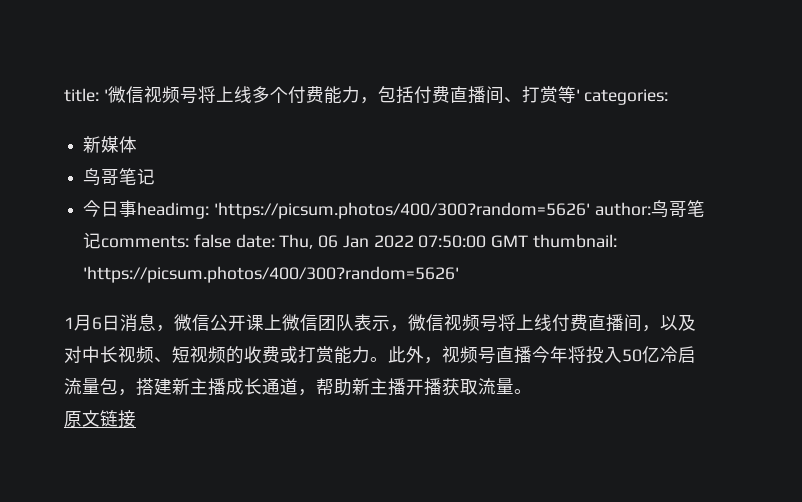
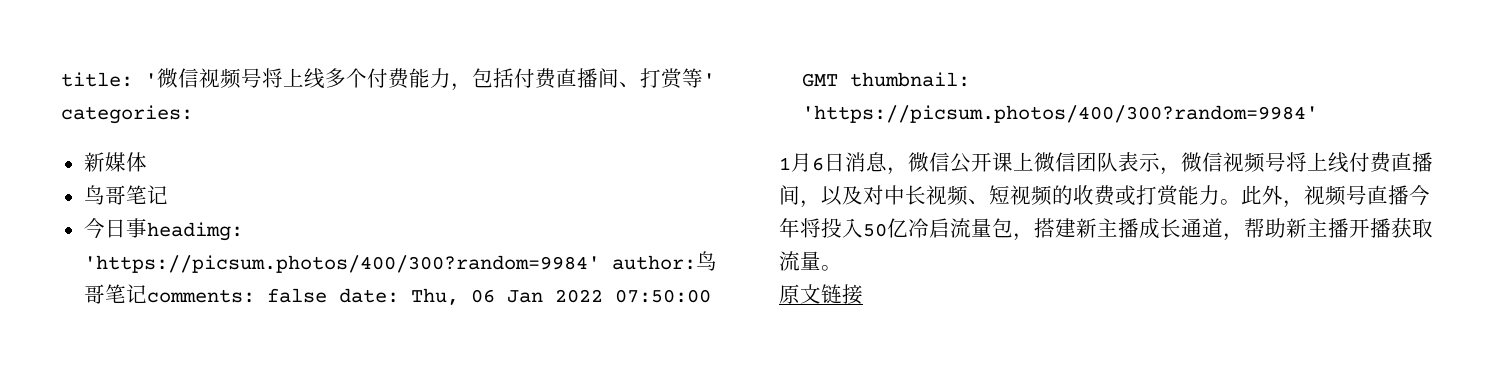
- 今日事headimg: 'https://picsum.photos/400/300?random=5626' author:鸟哥笔记comments: false date: Thu, 06 Jan 2022 07:50:00 GMT thumbnail: 'https://picsum.photos/400/300?random=5626'
+ 今日事headimg: 'https://picsum.photos/400/300?random=9984' author:鸟哥笔记comments: false date: Thu, 06 Jan 2022 07:50:00 GMT thumbnail: 'https://picsum.photos/400/300?random=9984'

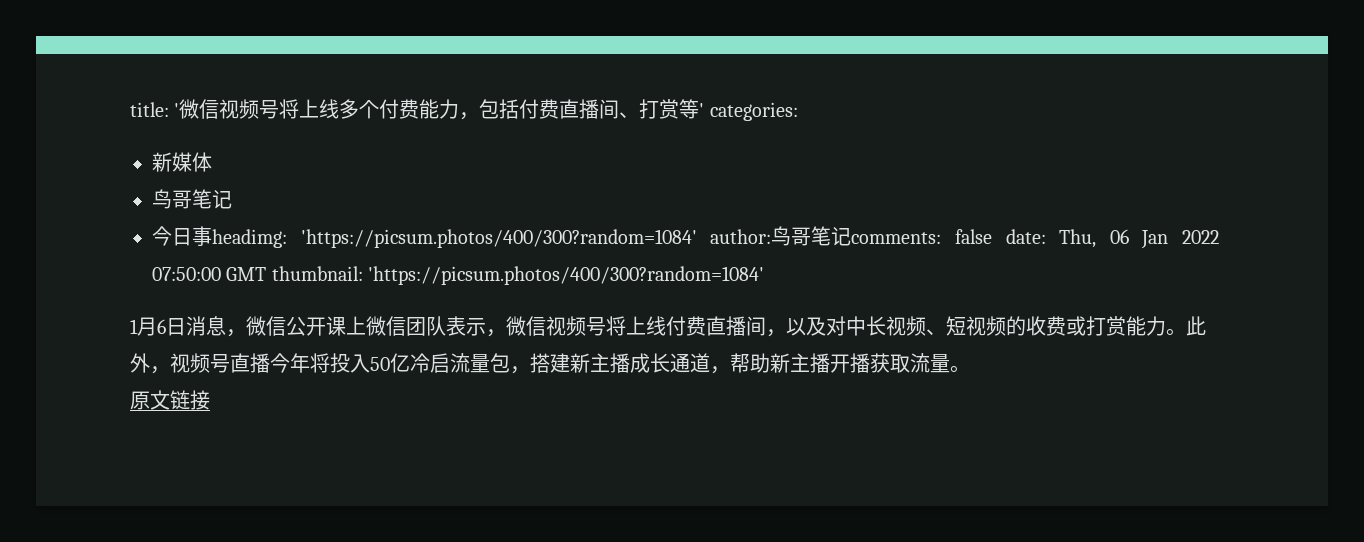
- 今日事headimg: 'https://picsum.photos/400/300?random=9984' author:鸟哥笔记comments: false date: Thu, 06 Jan 2022 07:50:00 GMT thumbnail: 'https://picsum.photos/400/300?random=9984'
+ 今日事headimg: 'https://picsum.photos/400/300?random=1084' author:鸟哥笔记comments: false date: Thu, 06 Jan 2022 07:50:00 GMT thumbnail: 'https://picsum.photos/400/300?random=1084'

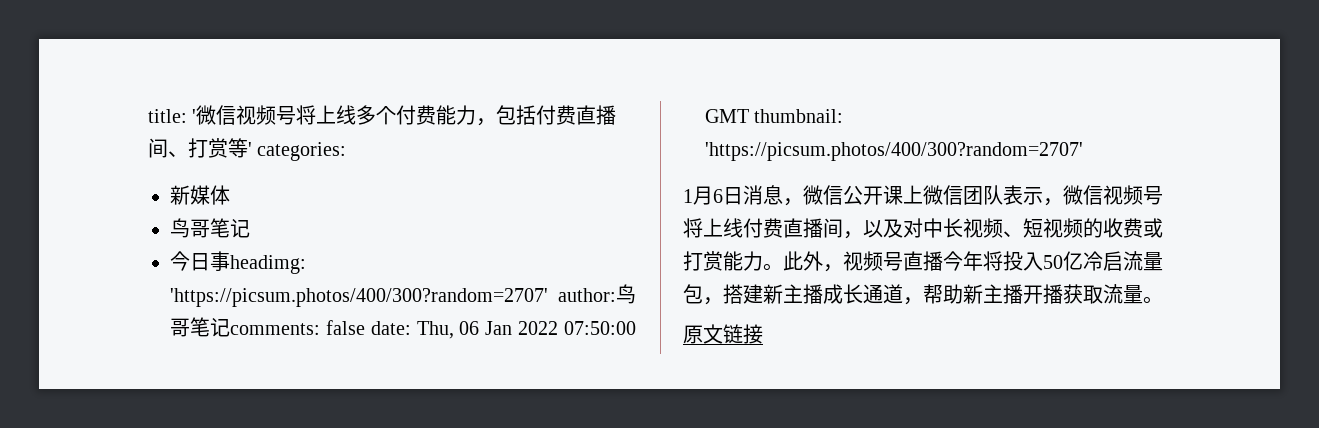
- 今日事headimg: 'https://picsum.photos/400/300?random=1084' author:鸟哥笔记comments: false date: Thu, 06 Jan 2022 07:50:00 GMT thumbnail: 'https://picsum.photos/400/300?random=1084'
+ 今日事headimg: 'https://picsum.photos/400/300?random=2707' author:鸟哥笔记comments: false date: Thu, 06 Jan 2022 07:50:00 GMT thumbnail: 'https://picsum.photos/400/300?random=2707'

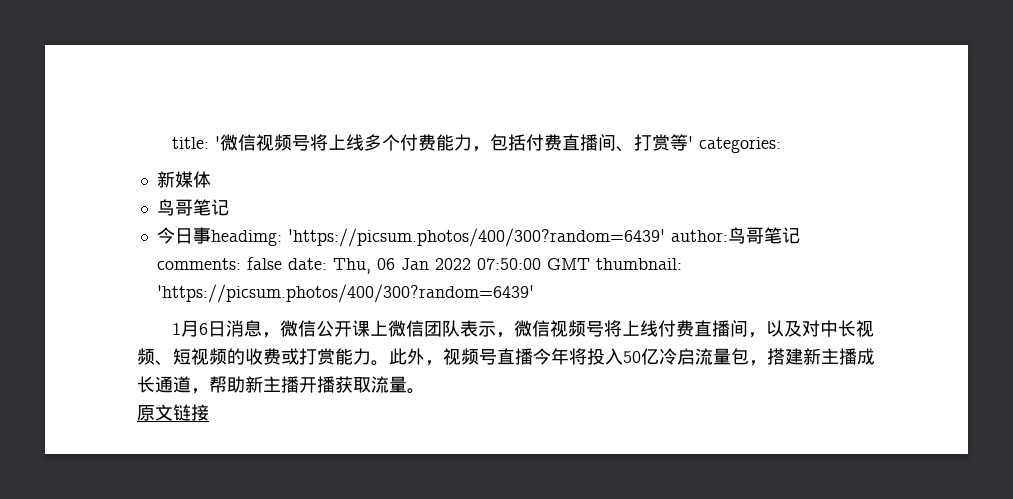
- 今日事headimg: 'https://picsum.photos/400/300?random=2707' author:鸟哥笔记comments: false date: Thu, 06 Jan 2022 07:50:00 GMT thumbnail: 'https://picsum.photos/400/300?random=2707'
+ 今日事headimg: 'https://picsum.photos/400/300?random=6439' author:鸟哥笔记comments: false date: Thu, 06 Jan 2022 07:50:00 GMT thumbnail: 'https://picsum.photos/400/300?random=6439'

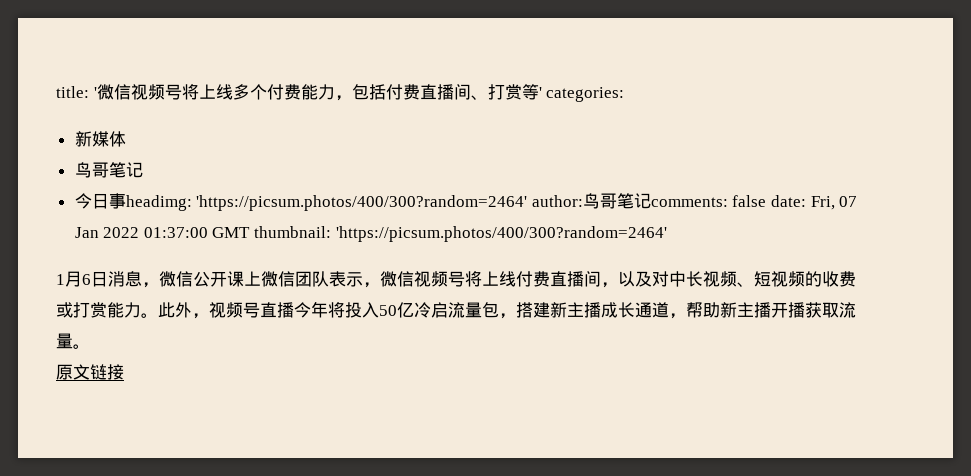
- 今日事headimg: 'https://picsum.photos/400/300?random=6439' author:鸟哥笔记comments: false date: Thu, 06 Jan 2022 07:50:00 GMT thumbnail: 'https://picsum.photos/400/300?random=6439'
+ 今日事headimg: 'https://picsum.photos/400/300?random=2464' author:鸟哥笔记comments: false date: Fri, 07 Jan 2022 01:37:00 GMT thumbnail: 'https://picsum.photos/400/300?random=2464'

